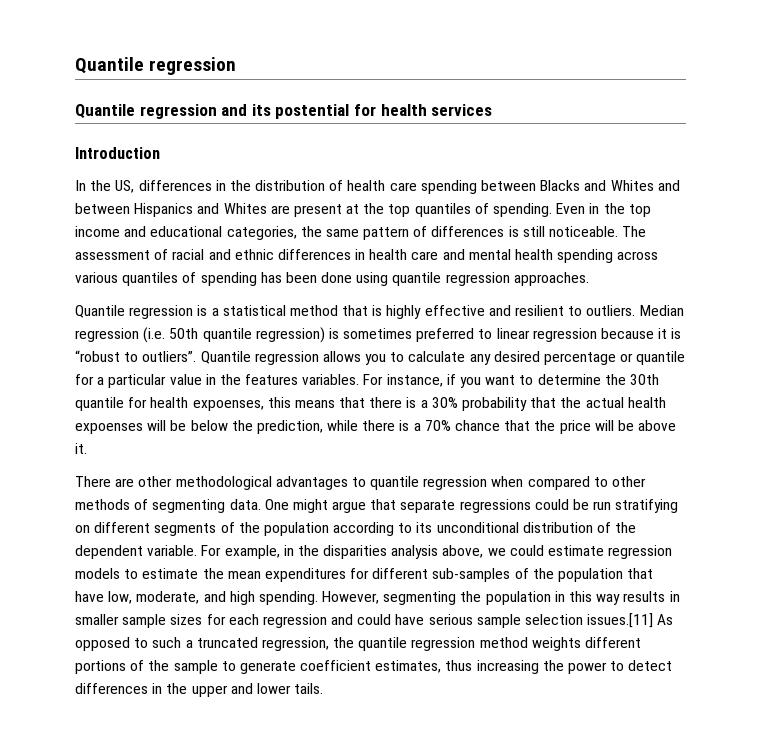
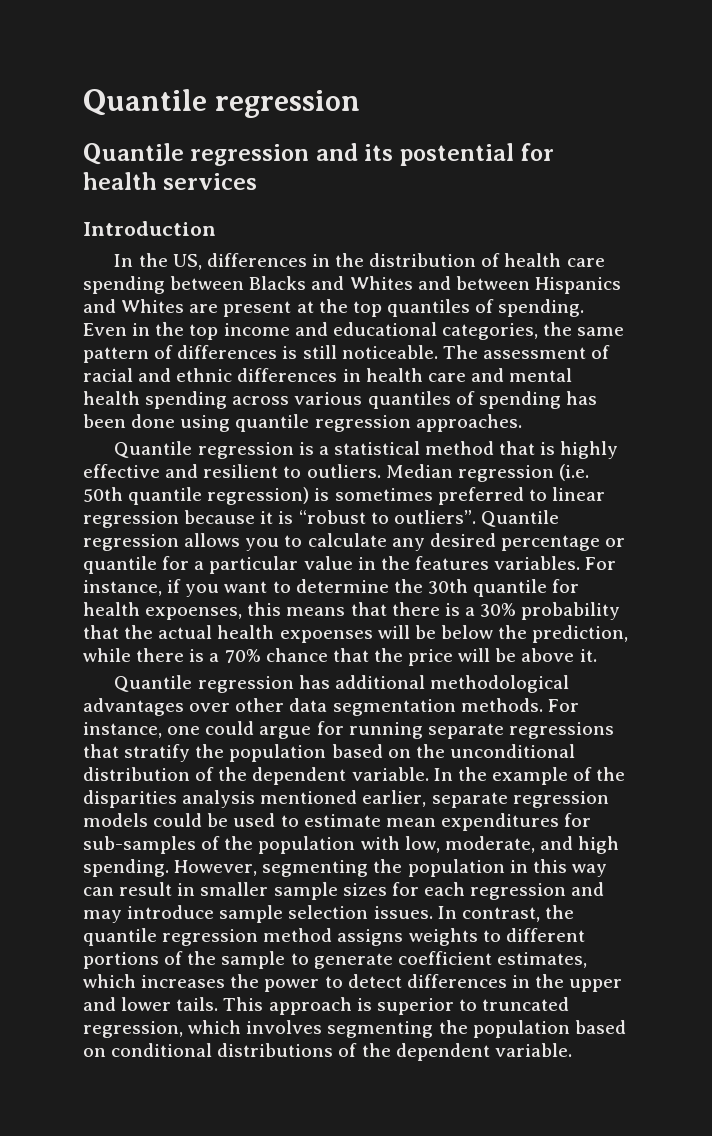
- There are other methodological advantages to quantile regression when compared to other methods of segmenting data. One might argue that separate regressions could be run stratifying on different segments of the population according to its unconditional distribution of the dependent variable.
+ Quantile regression has additional methodological advantages over other data segmentation methods. For instance, one could argue for running separate regressions that stratify the population based on the unconditional distribution of the dependent variable.
- For example, in the disparities analysis above, we could estimate regression models to estimate the mean expenditures for different sub-samples of the population that have low, moderate, and high spending.
+ In the example of the disparities analysis mentioned earlier, separate regression models could be used to estimate mean expenditures for sub-samples of the population with low, moderate, and high spending.
- However, segmenting the population in this way results in smaller sample sizes for each regression and could have serious sample selection issues.[11] As opposed to such a truncated regression, the quantile regression method weights different portions of the sample to generate coefficient estimates, thus increasing the power to detect differences in the upper and lower tails.
+ However, segmenting the population in this way can result in smaller sample sizes for each regression and may introduce sample selection issues. In contrast, the quantile regression method assigns weights to different portions of the sample to generate coefficient estimates, which increases the power to detect differences in the upper and lower tails.
+ This approach is superior to truncated regression, which involves segmenting the population based on conditional distributions of the dependent variable.

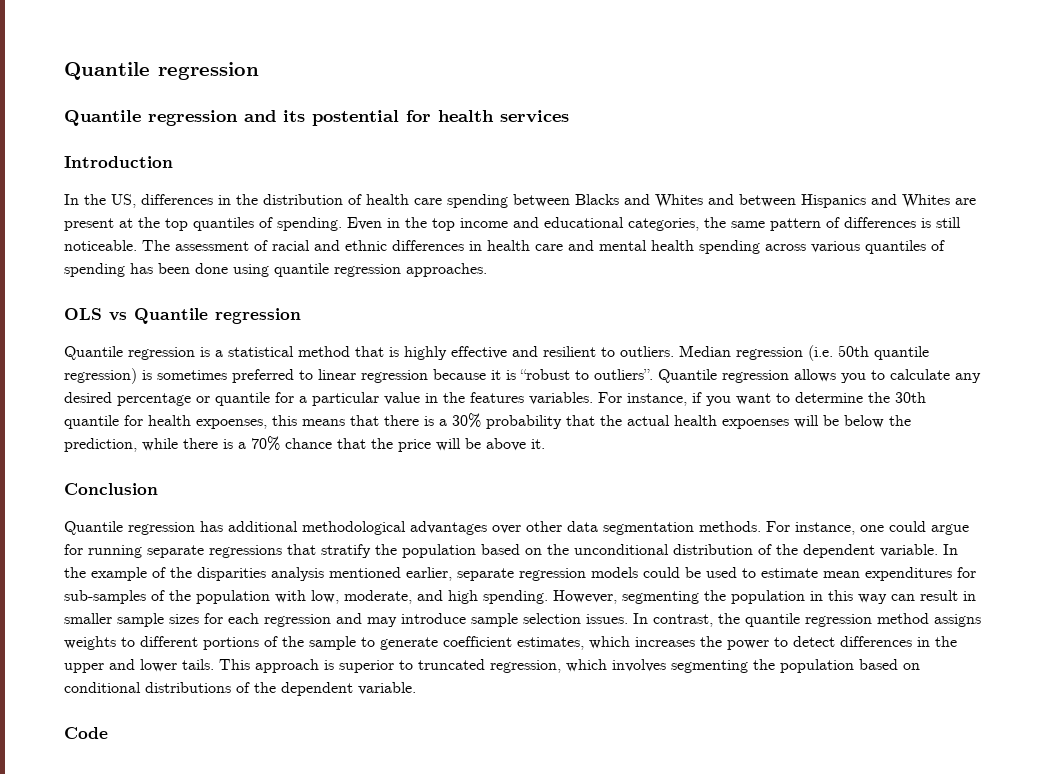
+ OLS vs Quantile regression
+ Conclusion
+ Code

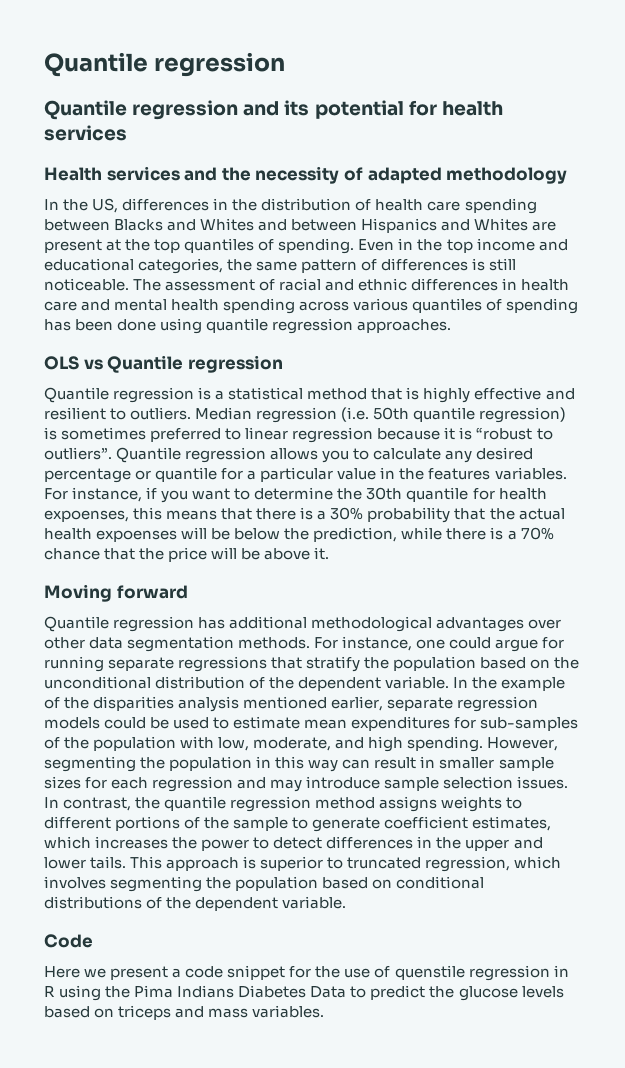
- Quantile regression and its postential for health services
+ Quantile regression and its potential for health services
- Introduction
+ Health services and the necessity of adapted methodology
- Conclusion
+ Moving forward
+ Here we present a code snippet for the use of quenstile regression in R using the Pima Indians Diabetes Data to predict the glucose levels based on triceps and mass variables.

